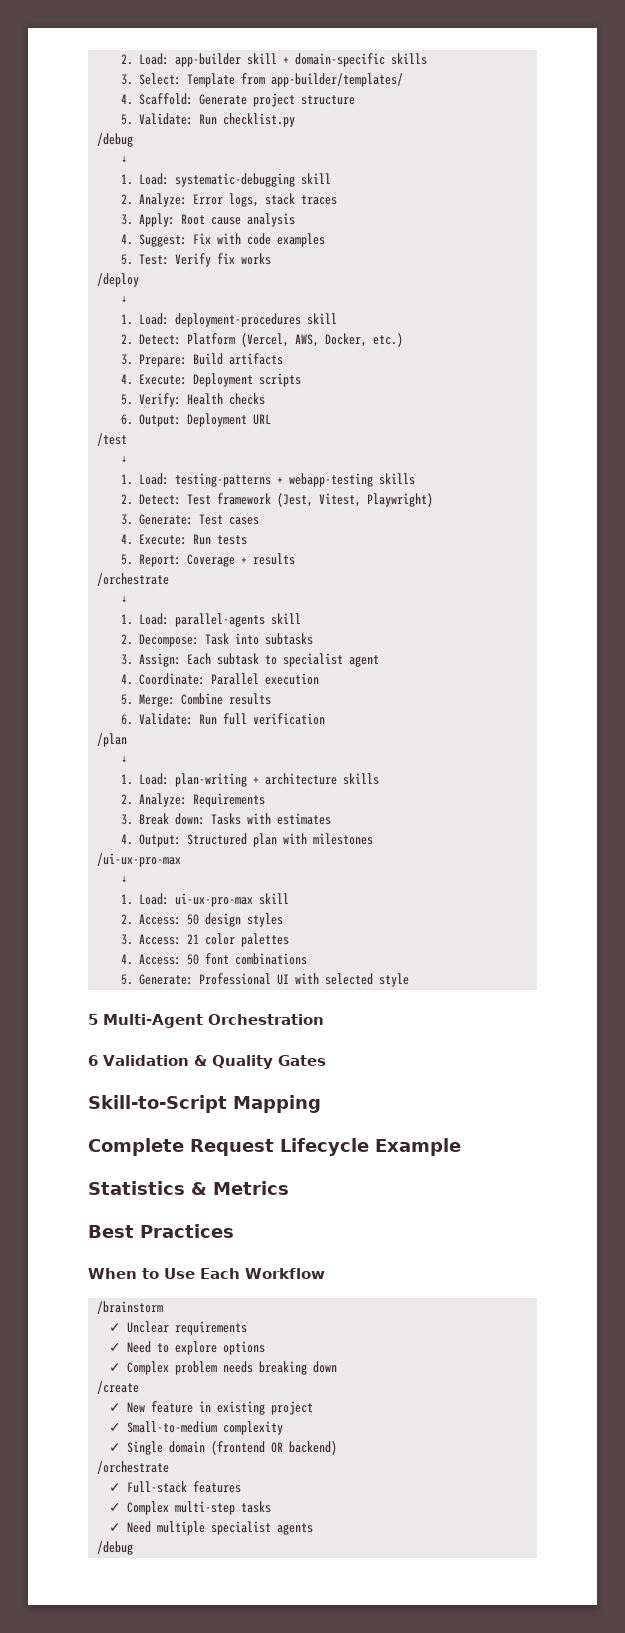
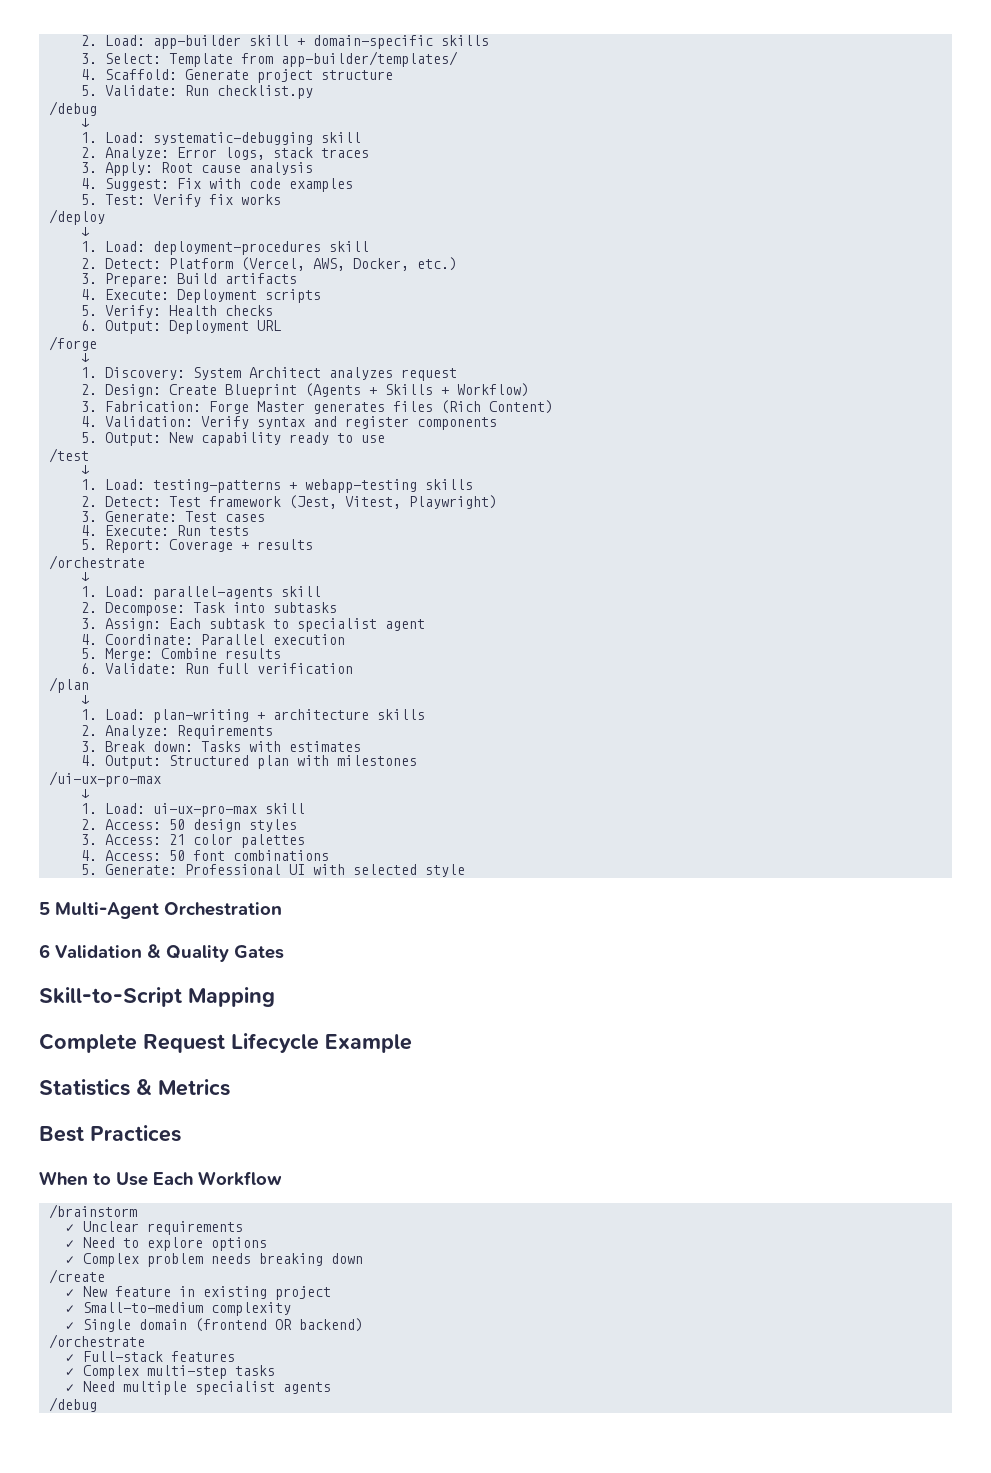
+ /forge
+ ↓
+ 1. Discovery: System Architect analyzes request
+ 2. Design: Create Blueprint (Agents + Skills + Workflow)
+ 3. Fabrication: Forge Master generates files (Rich Content)
+ 4. Validation: Verify syntax and register components
+ 5. Output: New capability ready to use

